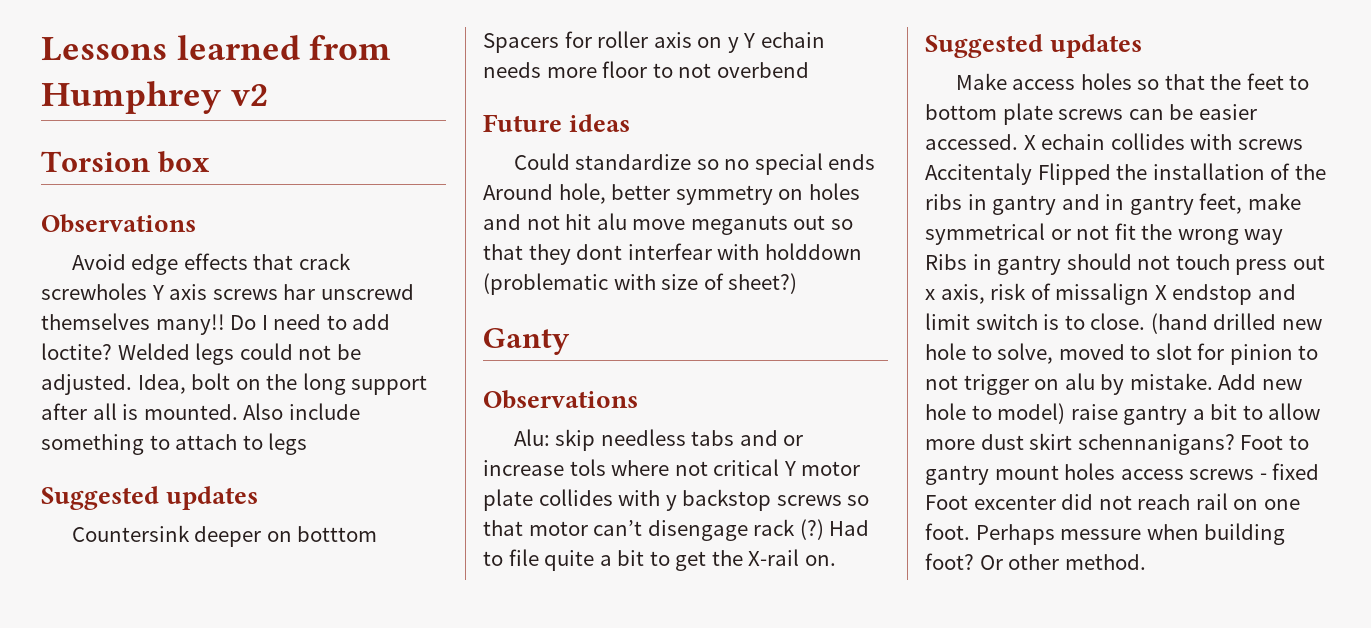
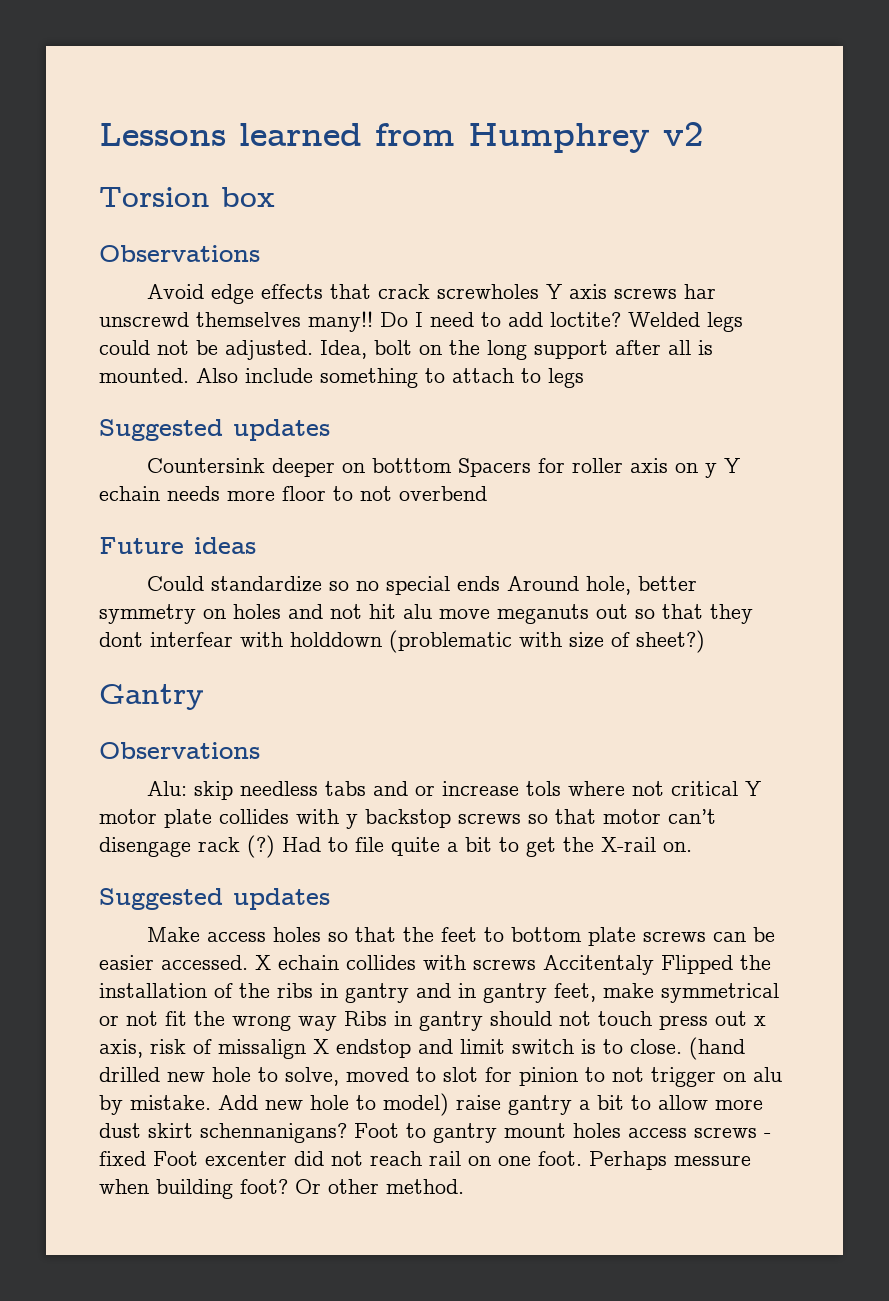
- Ganty
+ Gantry

